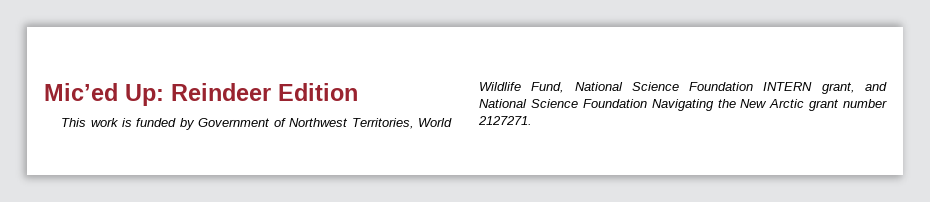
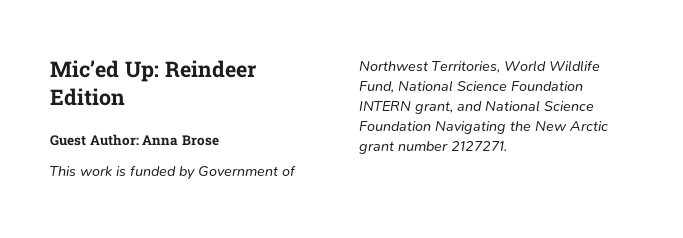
+ Guest Author: Anna Brose

